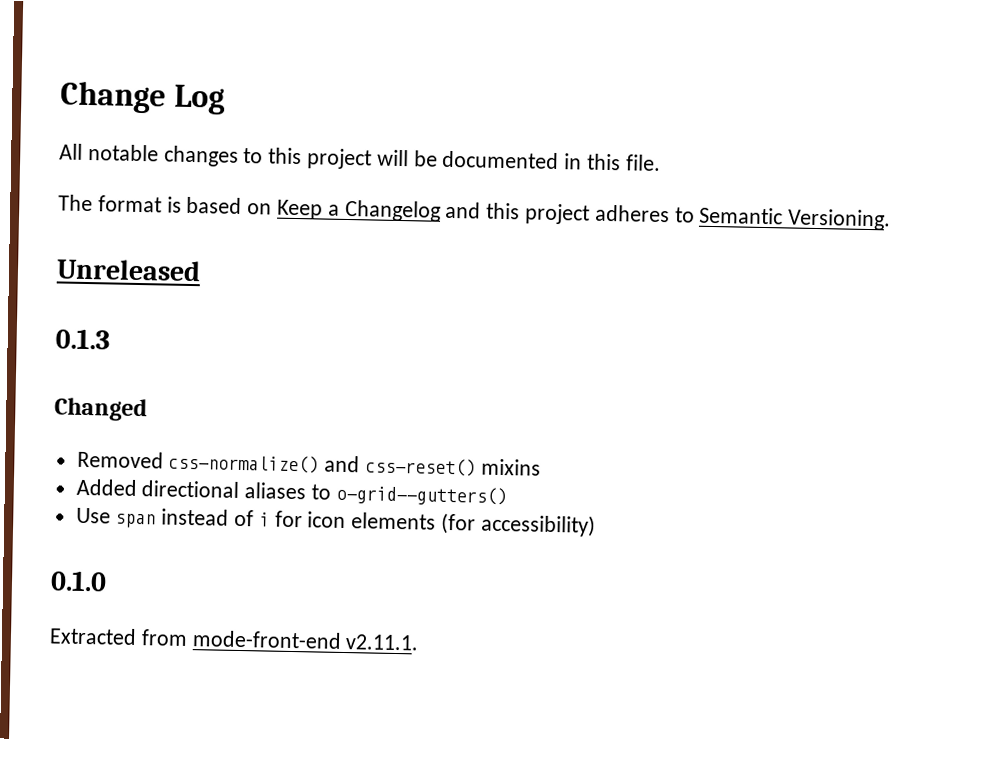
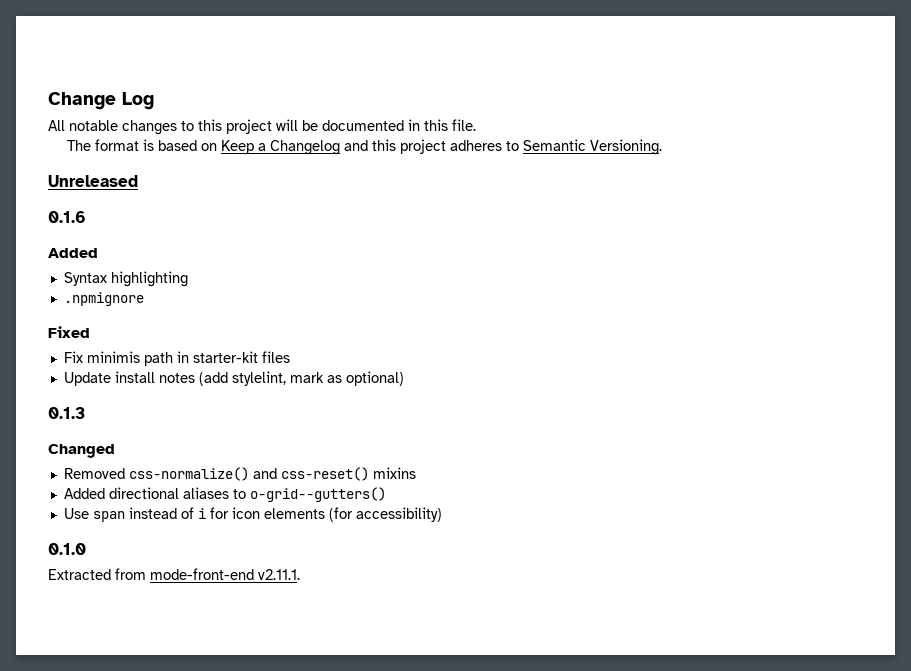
+ 0.1.6
+ Added
+ Syntax highlighting
+ .npmignore
+ Fixed
+ Fix minimis path in starter-kit files
+ Update install notes (add stylelint, mark as optional)

